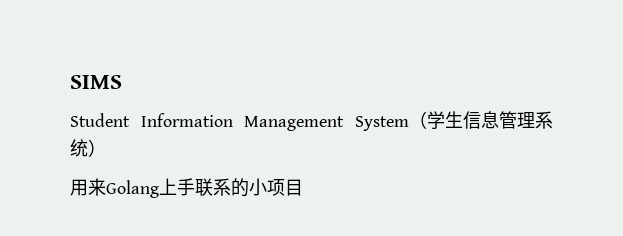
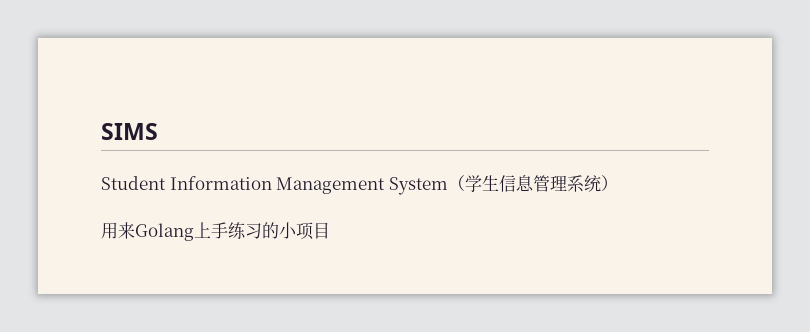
- 用来Golang上手联系的小项目
+ 用来Golang上手练习的小项目

